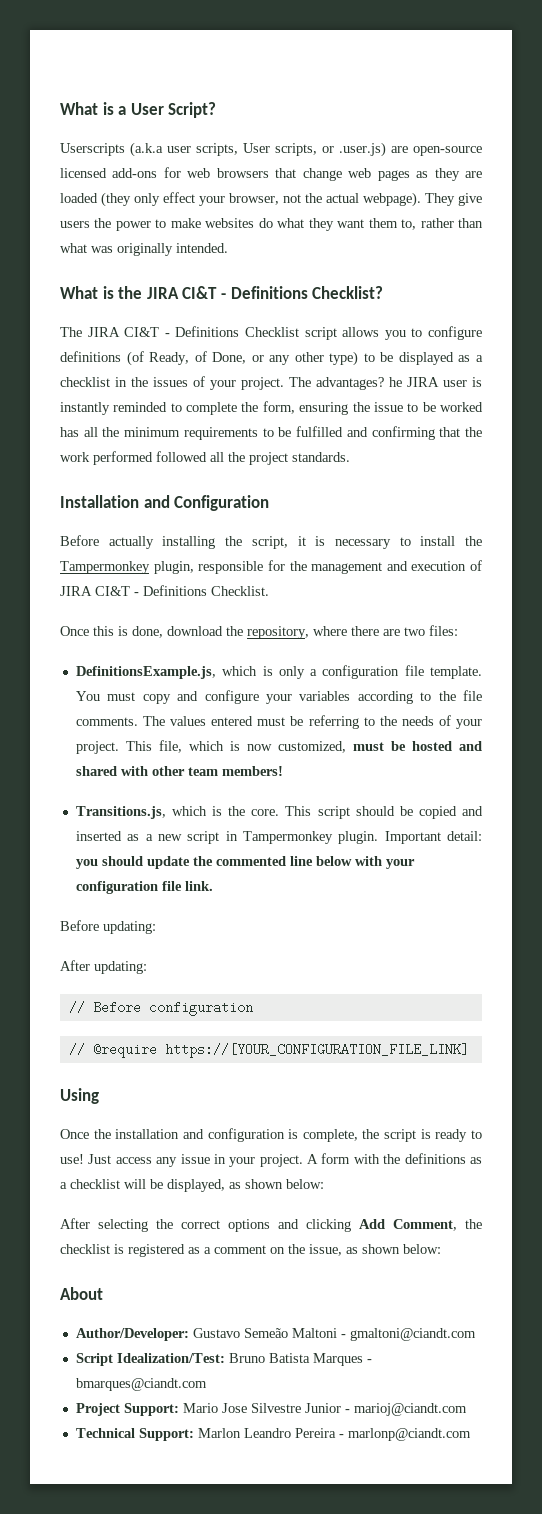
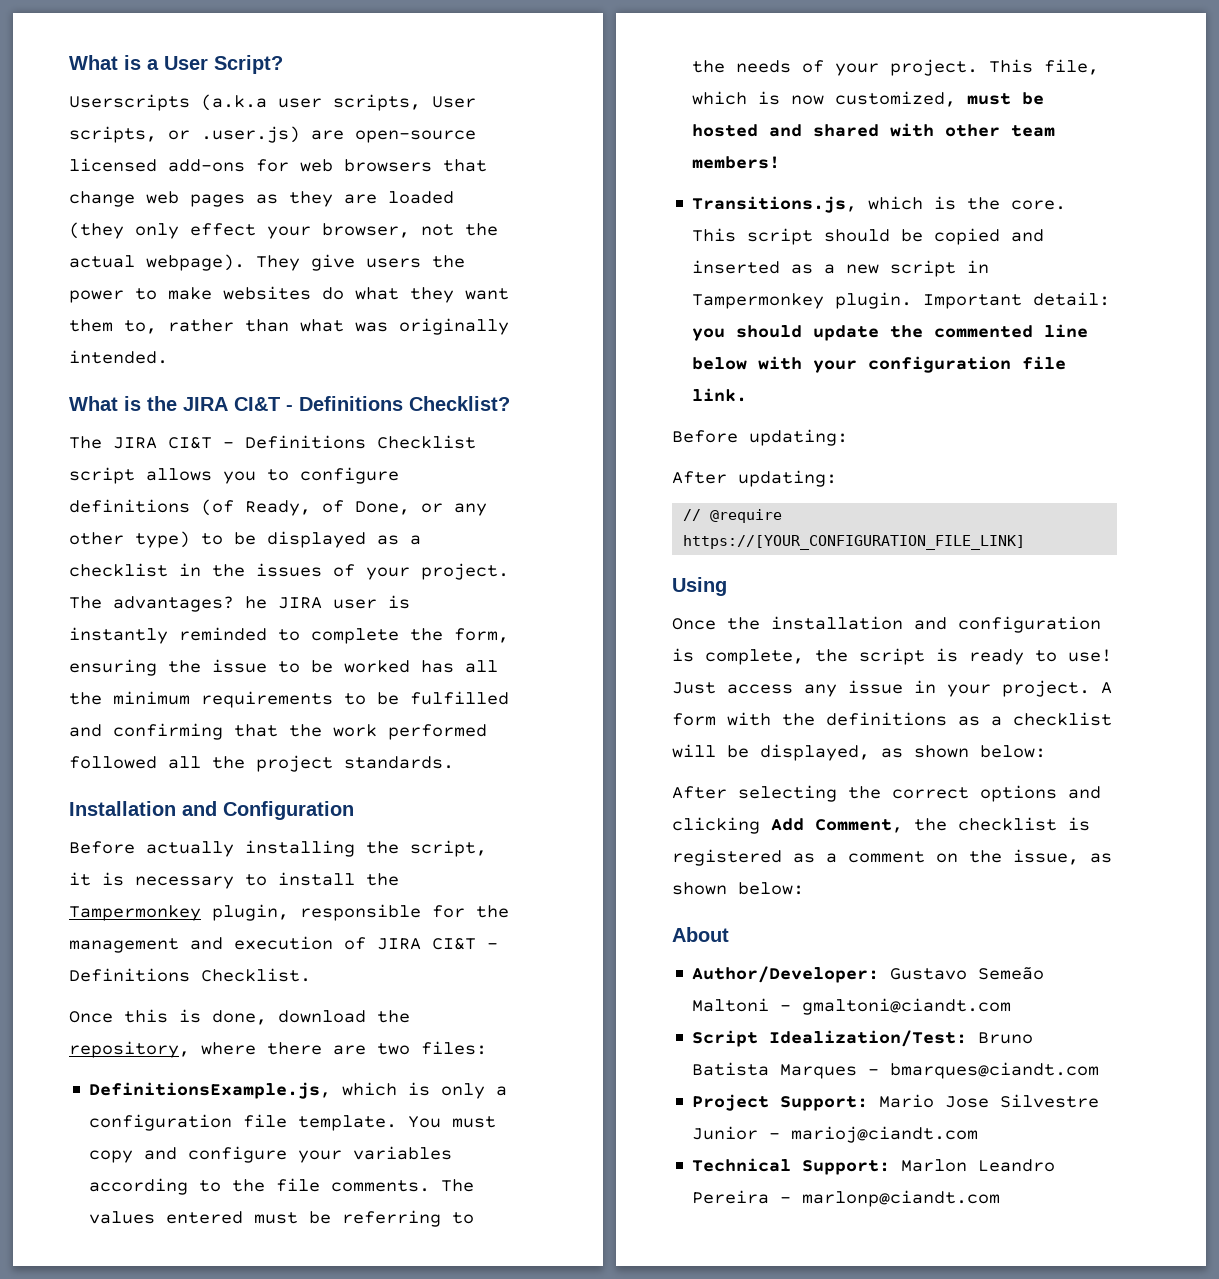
- // Before configuration

